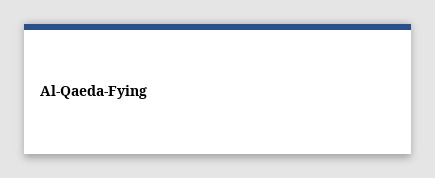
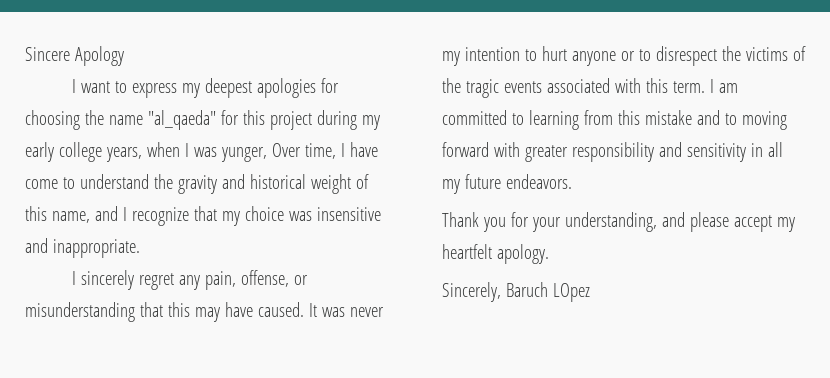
- Al-Qaeda-Fying
+ Sincere Apology
+ I want to express my deepest apologies for choosing the name "al_qaeda" for this project during my early college years, when I was yunger, Over time, I have come to understand the gravity and historical weight of this name, and I recognize that my choice was insensitive and inappropriate.
+ I sincerely regret any pain, offense, or misunderstanding that this may have caused. It was never my intention to hurt anyone or to disrespect the victims of the tragic events associated with this term. I am committed to learning from this mistake and to moving forward with greater responsibility and sensitivity in all my future endeavors.
+ Thank you for your understanding, and please accept my heartfelt apology.
+ Sincerely, Baruch LOpez

